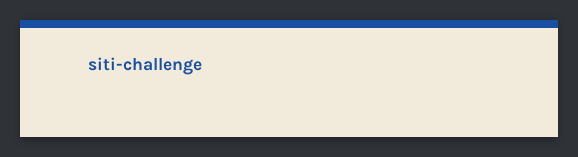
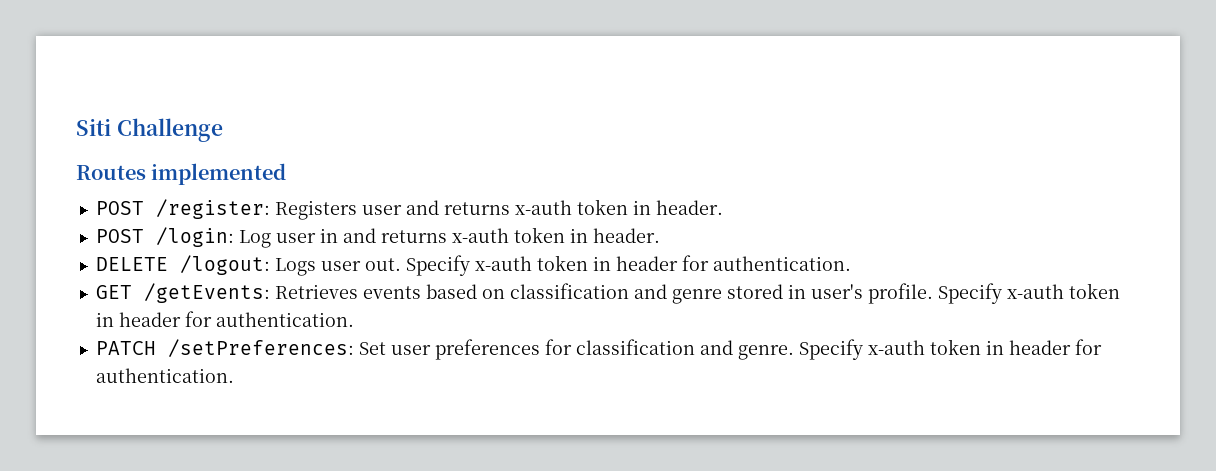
- siti-challenge
+ Siti Challenge
+ Routes implemented
+ POST /register: Registers user and returns x-auth token in header.
+ POST /login: Log user in and returns x-auth token in header.
+ DELETE /logout: Logs user out. Specify x-auth token in header for authentication.
+ GET /getEvents: Retrieves events based on classification and genre stored in user's profile. Specify x-auth token in header for authentication.
+ PATCH /setPreferences: Set user preferences for classification and genre. Specify x-auth token in header for authentication.

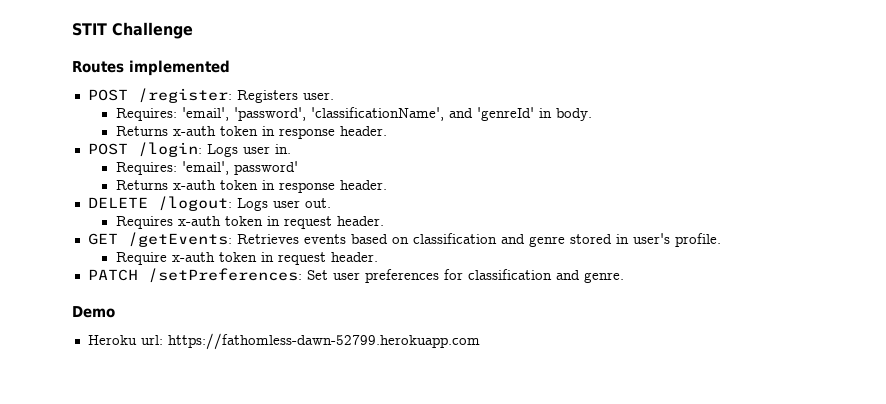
- Siti Challenge
+ STIT Challenge
- POST /register: Registers user and returns x-auth token in header.
+ POST /register: Registers user.
+ Requires: 'email', 'password', 'classificationName', and 'genreId' in body.
+ Returns x-auth token in response header.
- POST /login: Log user in and returns x-auth token in header.
+ POST /login: Logs user in.
+ Requires: 'email', password'
+ Returns x-auth token in response header.
- DELETE /logout: Logs user out. Specify x-auth token in header for authentication.
+ DELETE /logout: Logs user out.
+ Requires x-auth token in request header.
- GET /getEvents: Retrieves events based on classification and genre stored in user's profile. Specify x-auth token in header for authentication.
+ GET /getEvents: Retrieves events based on classification and genre stored in user's profile.
+ Require x-auth token in request header.
- PATCH /setPreferences: Set user preferences for classification and genre. Specify x-auth token in header for authentication.
+ PATCH /setPreferences: Set user preferences for classification and genre.
+ Demo
+ Heroku url: https://fathomless-dawn-52799.herokuapp.com

